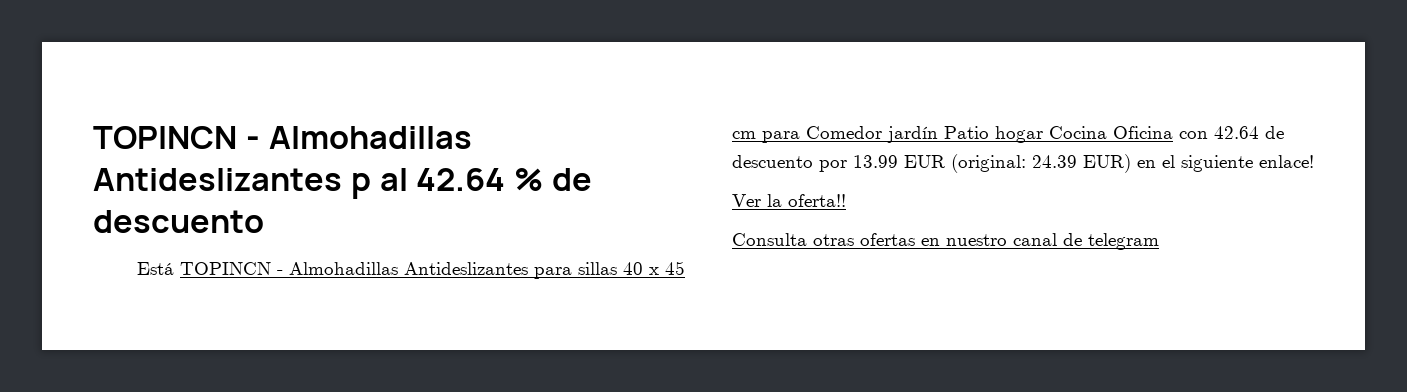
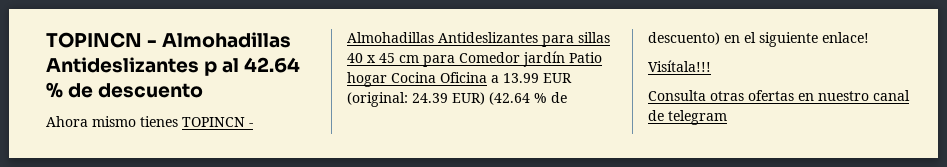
- Está TOPINCN - Almohadillas Antideslizantes para sillas 40 x 45 cm para Comedor jardín Patio hogar Cocina Oficina con 42.64 de descuento por 13.99 EUR (original: 24.39 EUR) en el siguiente enlace!
+ Ahora mismo tienes TOPINCN - Almohadillas Antideslizantes para sillas 40 x 45 cm para Comedor jardín Patio hogar Cocina Oficina a 13.99 EUR (original: 24.39 EUR) (42.64 % de descuento) en el siguiente enlace!
- Ver la oferta!!
+ Visítala!!!

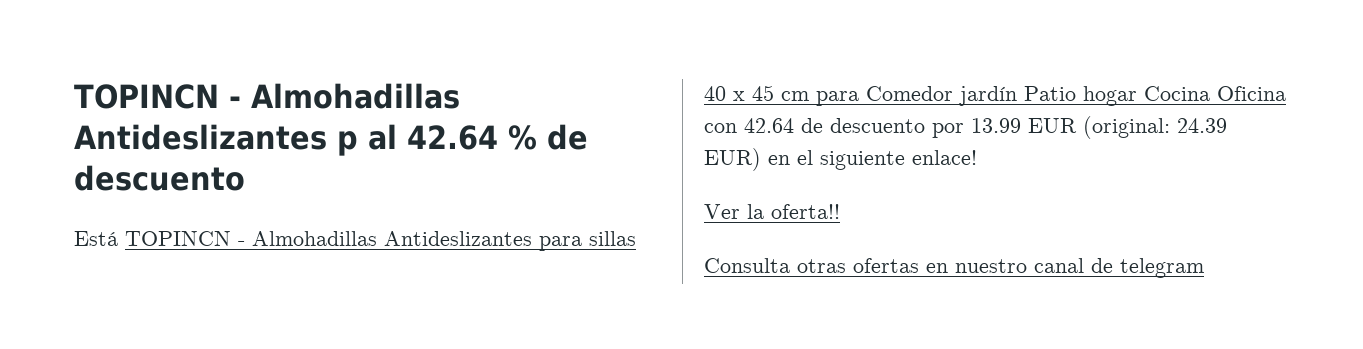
- Ahora mismo tienes TOPINCN - Almohadillas Antideslizantes para sillas 40 x 45 cm para Comedor jardín Patio hogar Cocina Oficina a 13.99 EUR (original: 24.39 EUR) (42.64 % de descuento) en el siguiente enlace!
+ Está TOPINCN - Almohadillas Antideslizantes para sillas 40 x 45 cm para Comedor jardín Patio hogar Cocina Oficina con 42.64 de descuento por 13.99 EUR (original: 24.39 EUR) en el siguiente enlace!
- Visítala!!!
+ Ver la oferta!!

